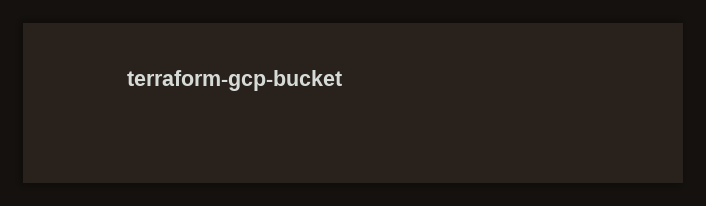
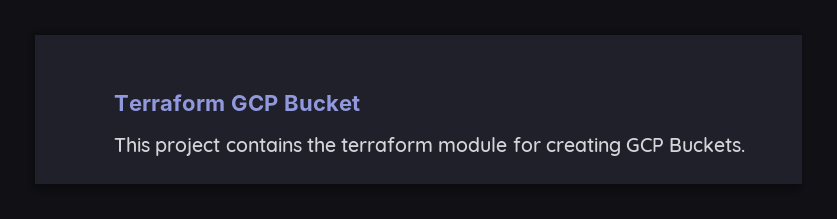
- terraform-gcp-bucket
+ Terraform GCP Bucket
+ This project contains the terraform module for creating GCP Buckets.

